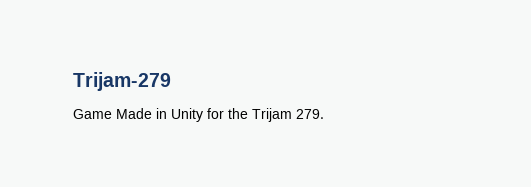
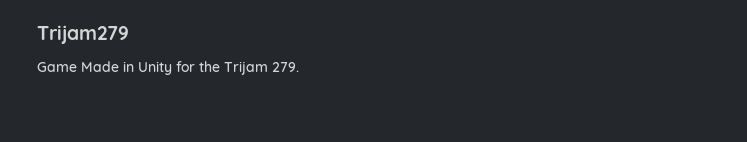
- Trijam-279
+ Trijam279

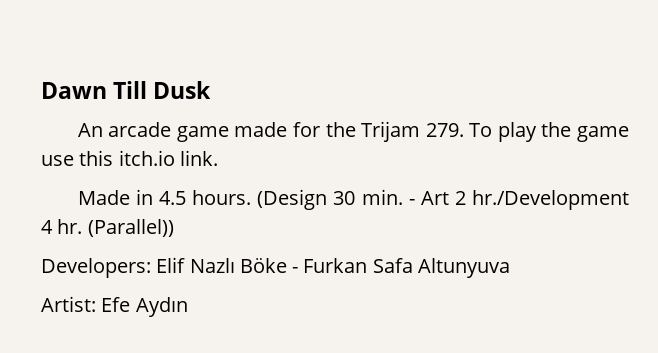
- Trijam279
- Game Made in Unity for the Trijam 279.
+ Dawn Till Dusk
+ An arcade game made for the Trijam 279. To play the game use this itch.io link.
+ Made in 4.5 hours. (Design 30 min. - Art 2 hr./Development 4 hr. (Parallel))
+ Developers: Elif Nazlı Böke - Furkan Safa Altunyuva
+ Artist: Efe Aydın

